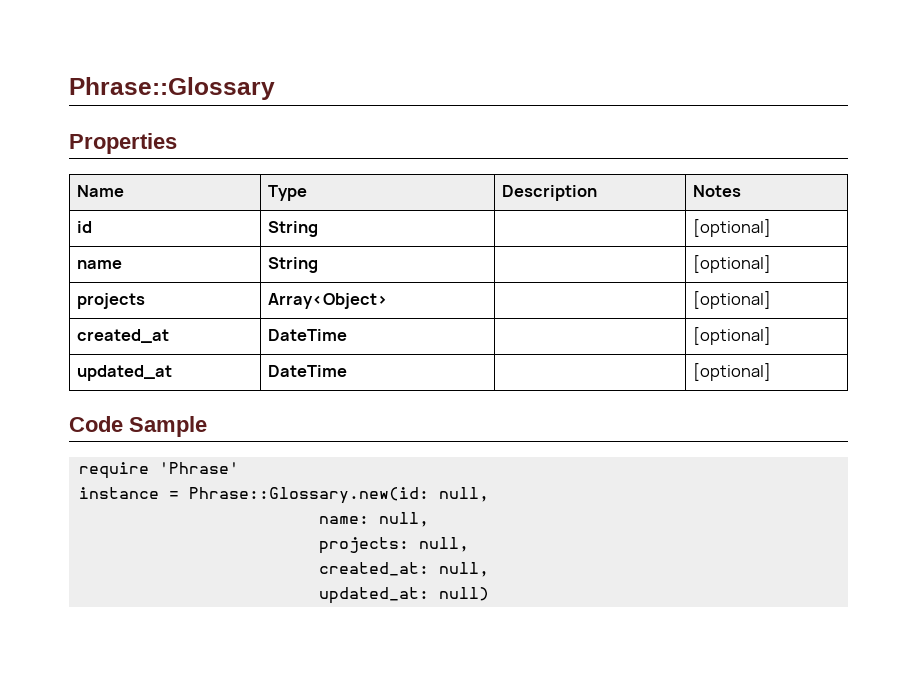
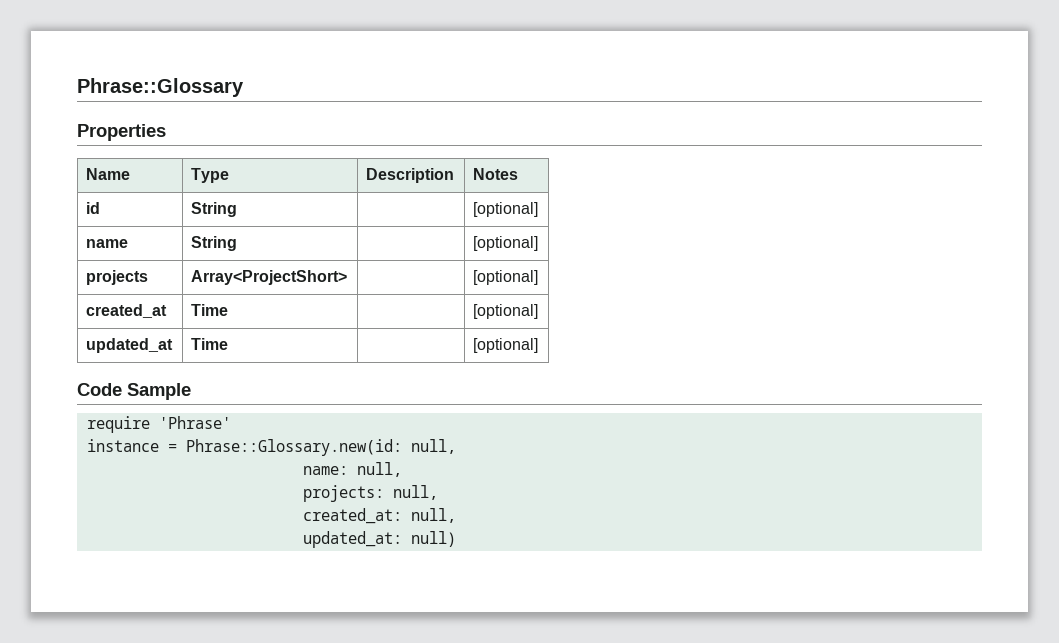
- projects | Array<Object> | | [optional]
+ projects | Array<ProjectShort> | | [optional]
- created_at | DateTime | | [optional]
+ created_at | Time | | [optional]
- updated_at | DateTime | | [optional]
+ updated_at | Time | | [optional]

